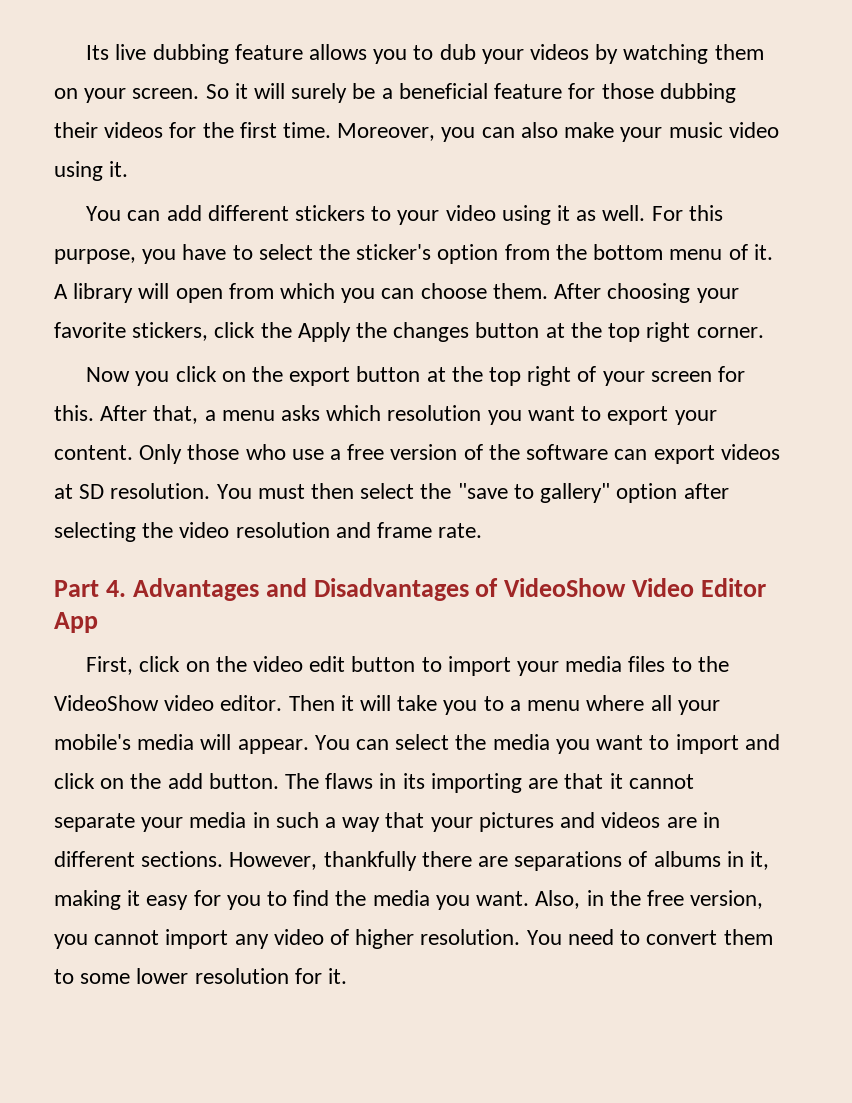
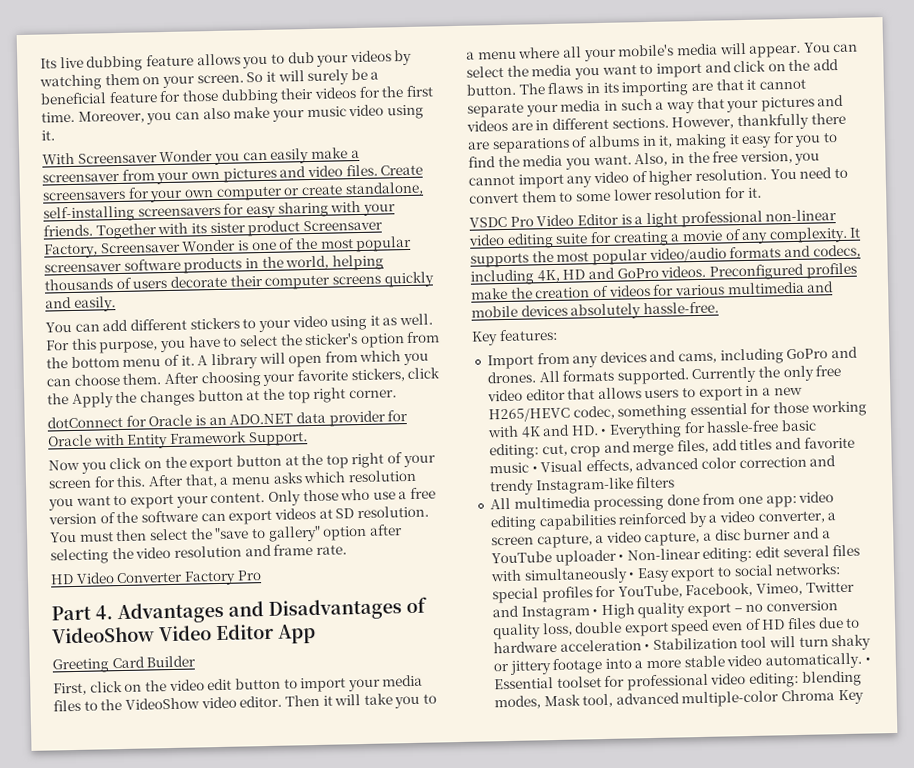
+ With Screensaver Wonder you can easily make a screensaver from your own pictures and video files. Create screensavers for your own computer or create standalone, self-installing screensavers for easy sharing with your friends. Together with its sister product Screensaver Factory, Screensaver Wonder is one of the most popular screensaver software products in the world, helping thousands of users decorate their computer screens quickly and easily.
+ dotConnect for Oracle is an ADO.NET data provider for Oracle with Entity Framework Support.
+ HD Video Converter Factory Pro
+ Greeting Card Builder
+ VSDC Pro Video Editor is a light professional non-linear video editing suite for creating a movie of any complexity. It supports the most popular video/audio formats and codecs, including 4K, HD and GoPro videos. Preconfigured profiles make the creation of videos for various multimedia and mobile devices absolutely hassle-free.
+ Key features:
+ Import from any devices and cams, including GoPro and drones. All formats supported. Сurrently the only free video editor that allows users to export in a new H265/HEVC codec, something essential for those working with 4K and HD. • Everything for hassle-free basic editing: cut, crop and merge files, add titles and favorite music • Visual effects, advanced color correction and trendy Instagram-like filters
+ All multimedia processing done from one app: video editing capabilities reinforced by a video converter, a screen capture, a video capture, a disc burner and a YouTube uploader • Non-linear editing: edit several files with simultaneously • Easy export to social networks: special profiles for YouTube, Facebook, Vimeo, Twitter and Instagram • High quality export – no conversion quality loss, double export speed even of HD files due to hardware acceleration • Stabilization tool will turn shaky or jittery footage into a more stable video automatically. • Essential toolset for professional video editing: blending modes, Mask tool, advanced multiple-color Chroma Key

